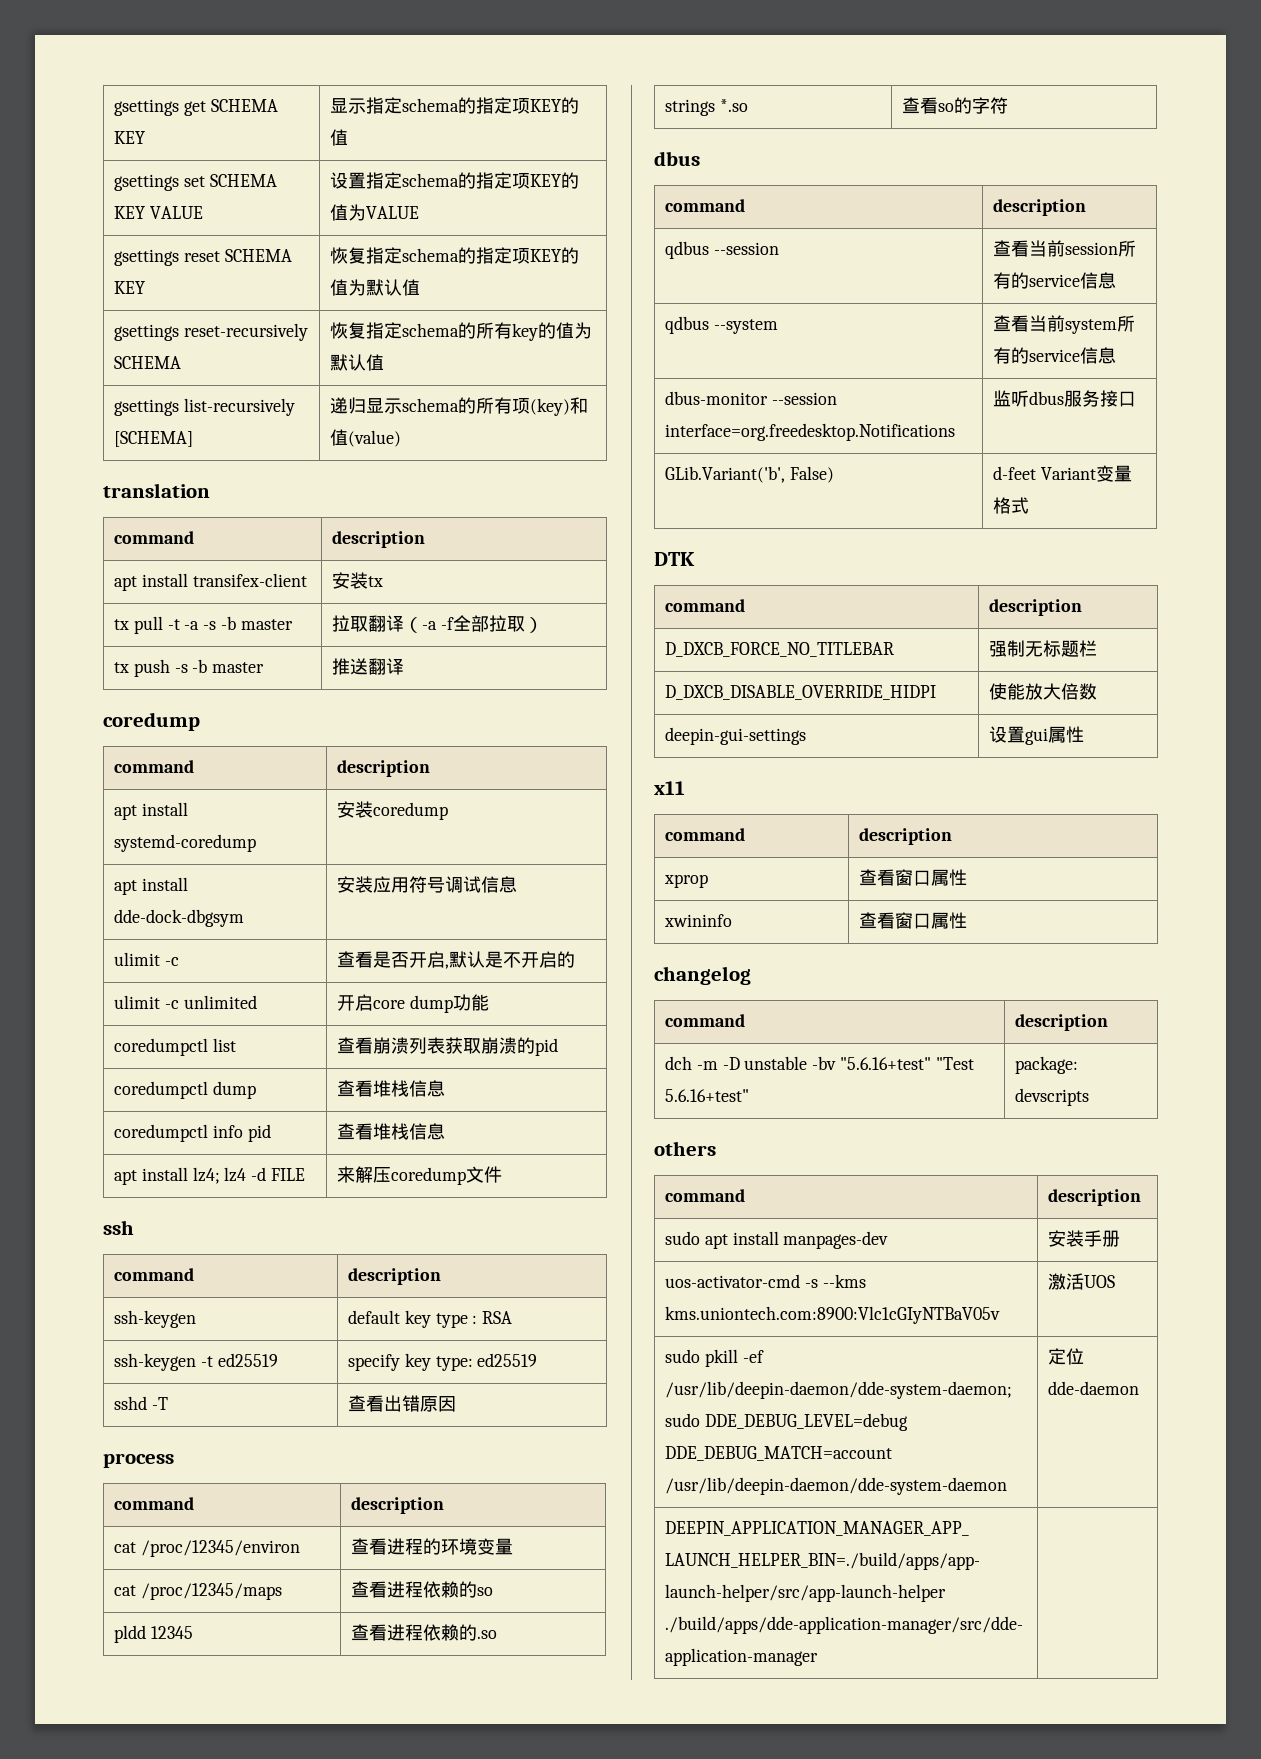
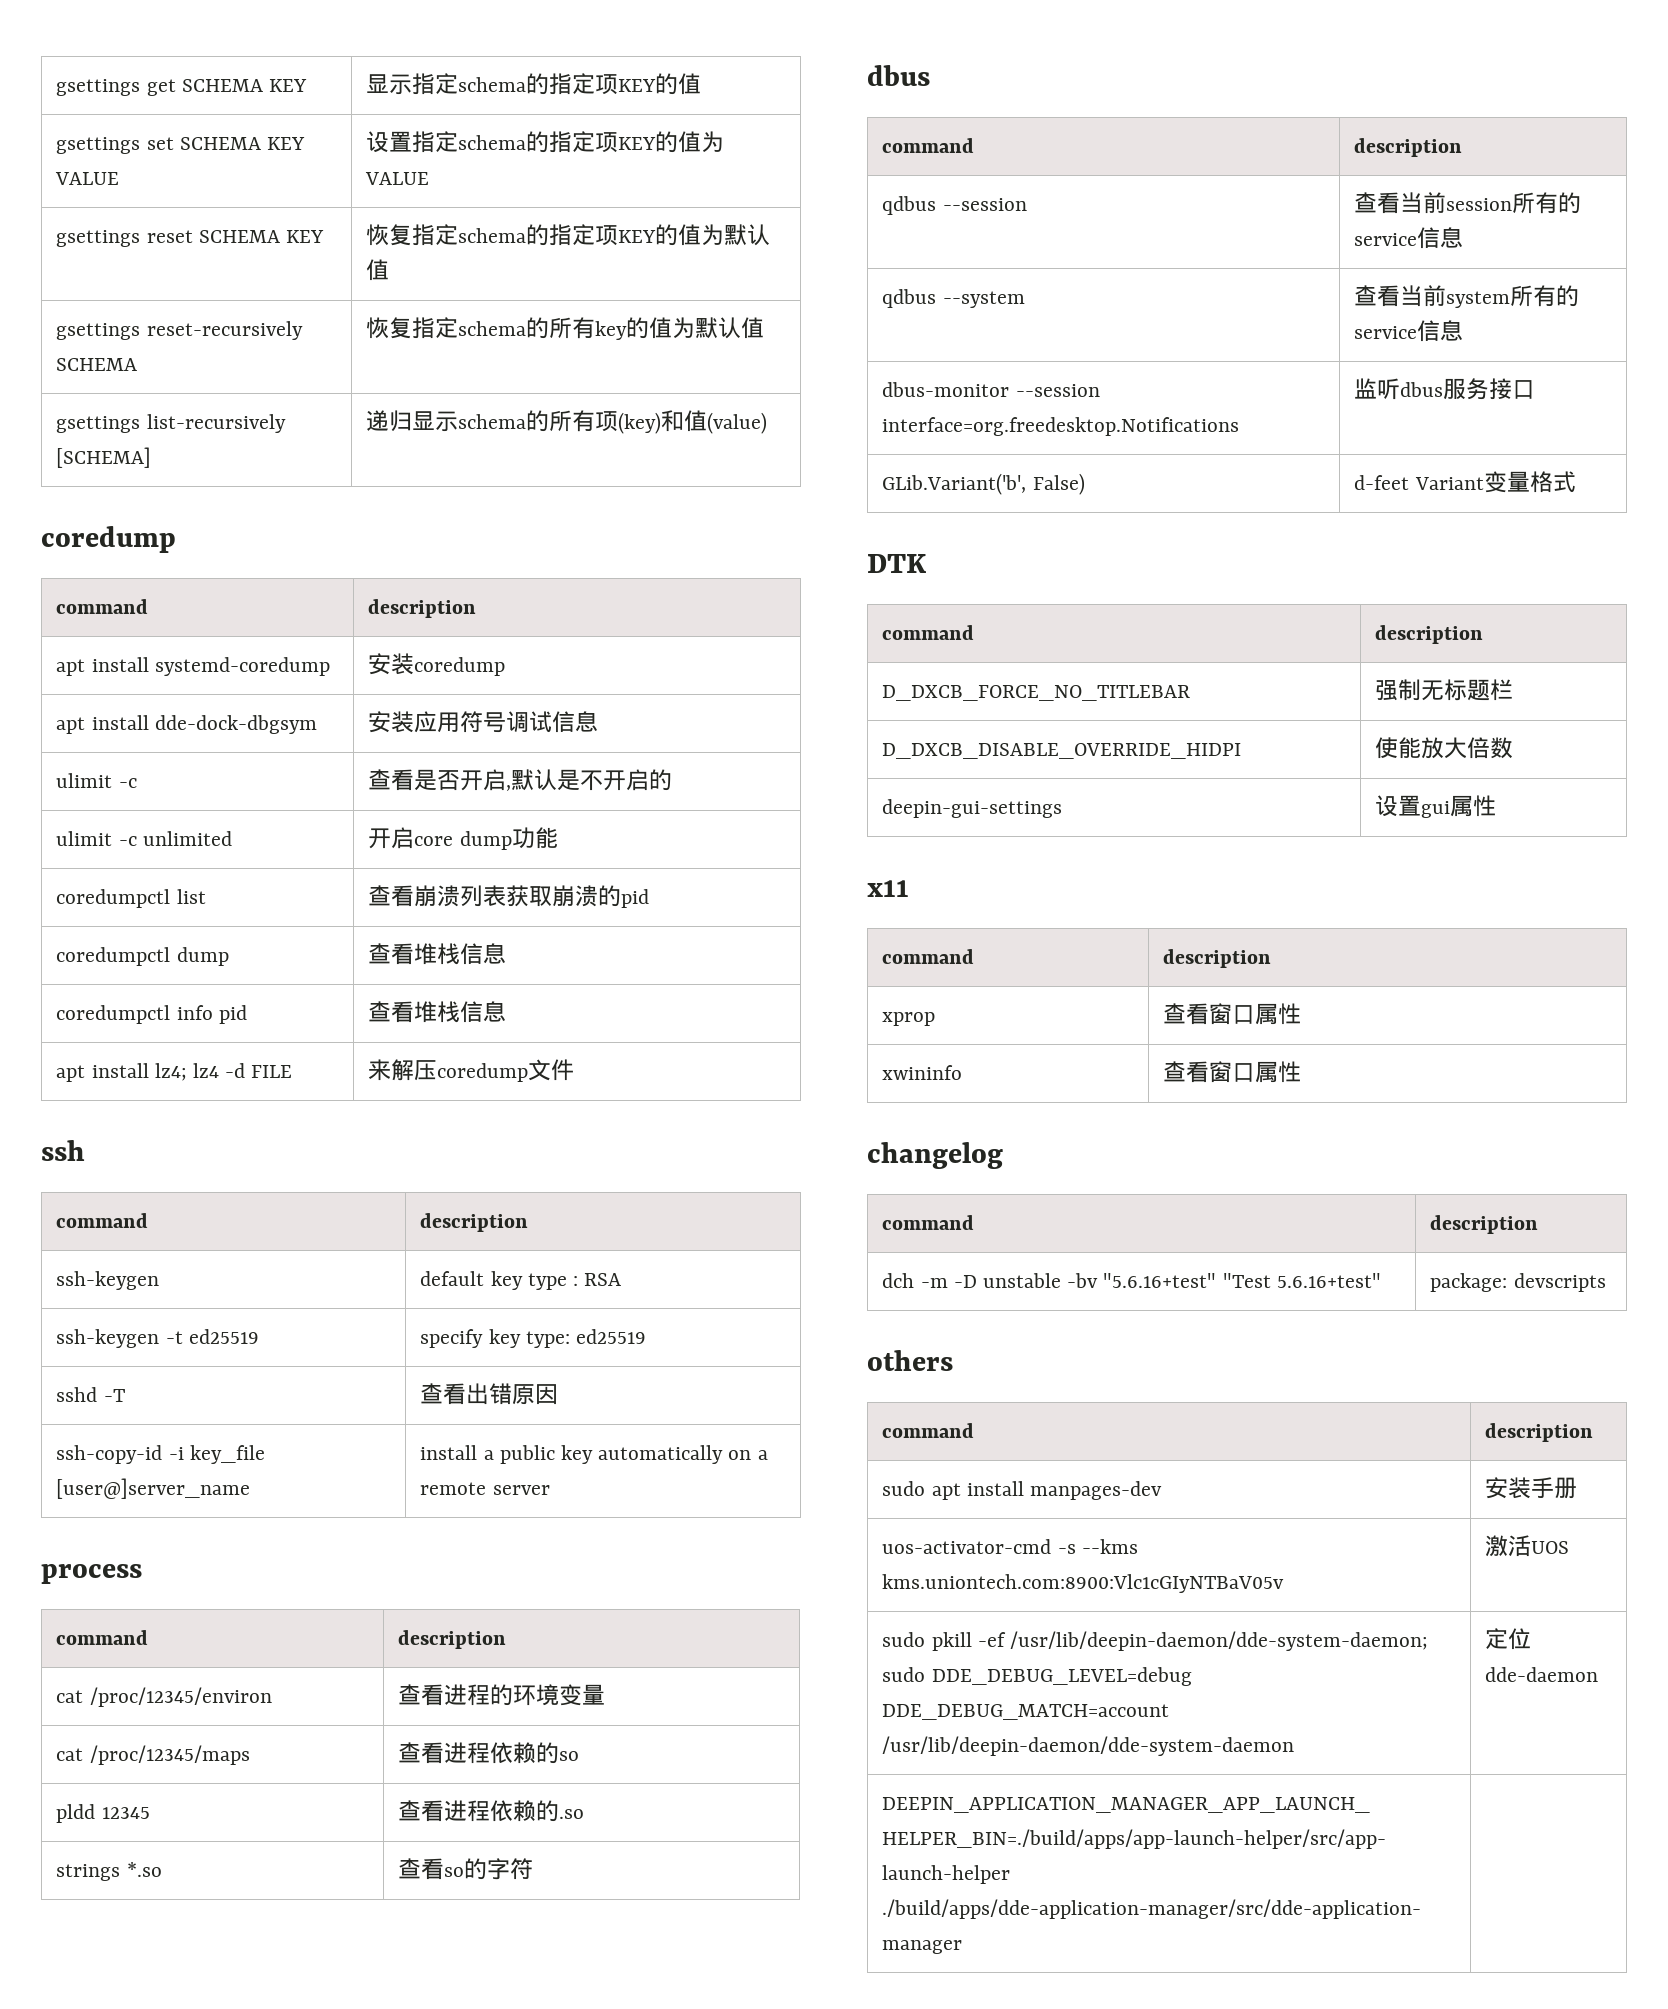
- translation
- command | description
- apt install transifex-client | 安装tx
- tx pull -t -a -s -b master | 拉取翻译（-a -f全部拉取）
- tx push -s -b master | 推送翻译
+ ssh-copy-id -i key_file [user@]server_name | install a public key automatically on a remote server

